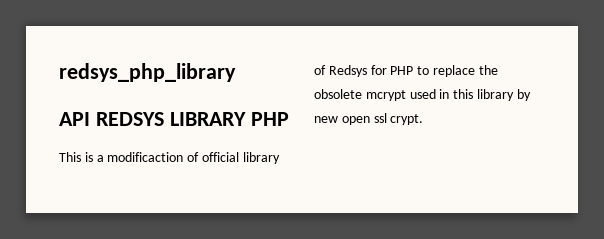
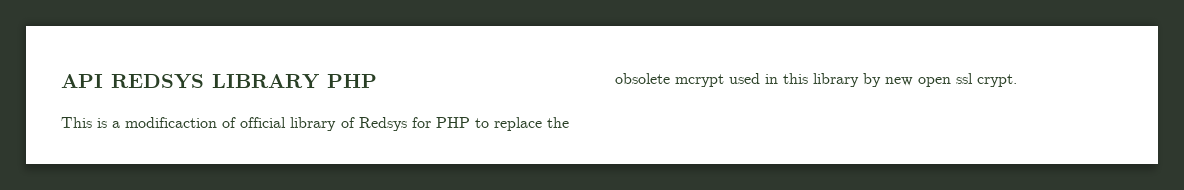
- redsys_php_library

